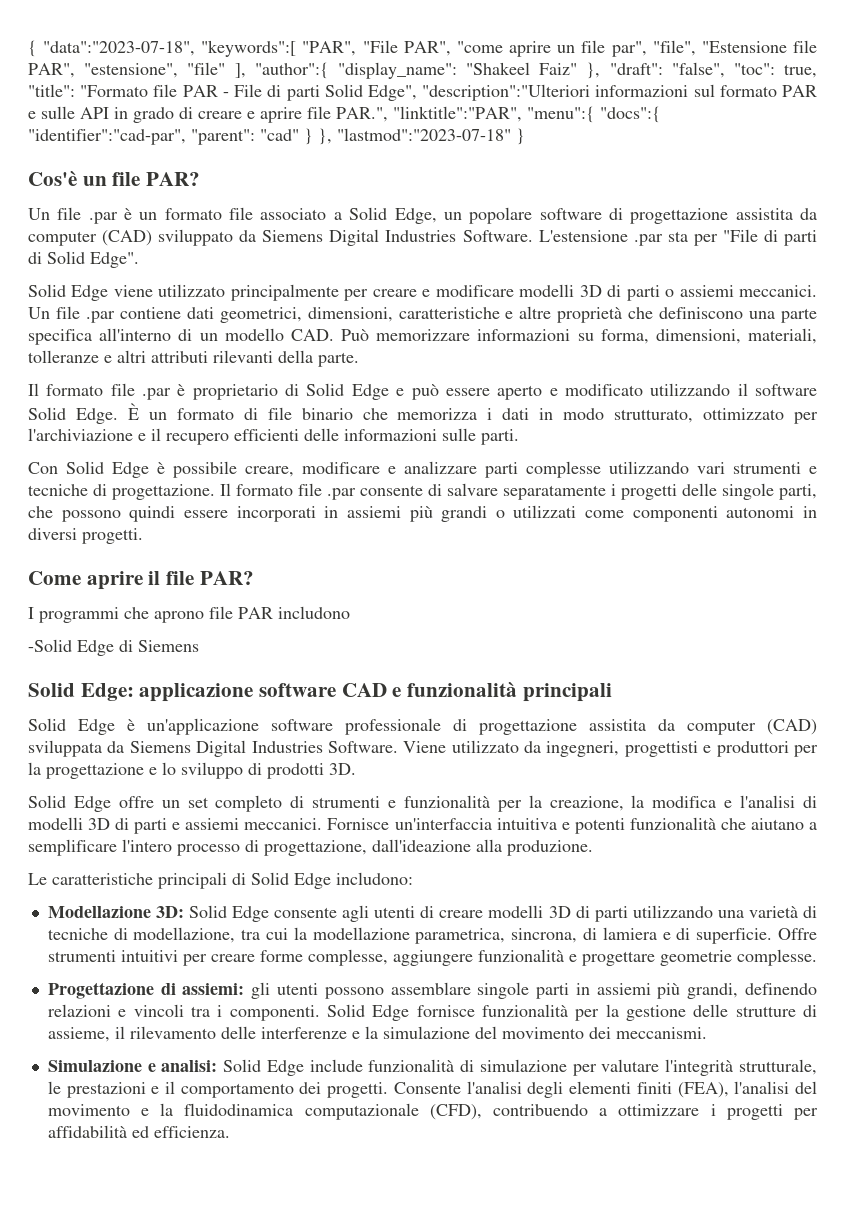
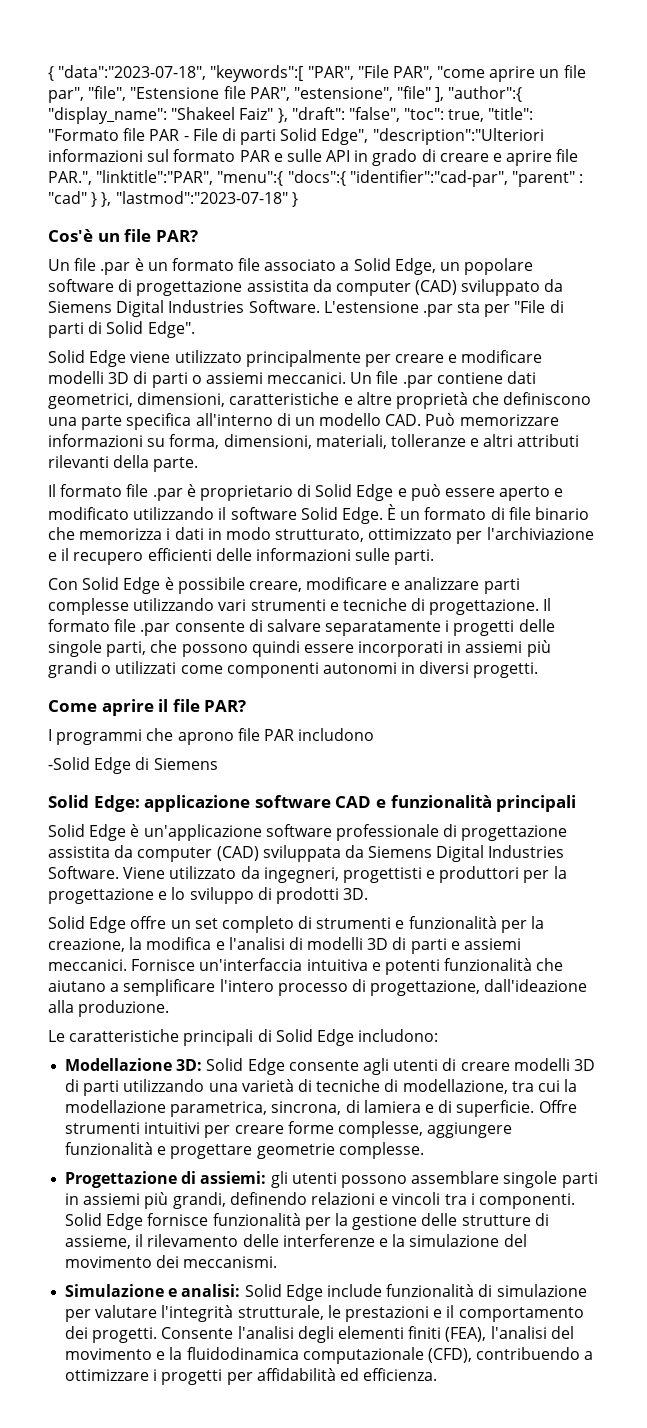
- "Formato file PAR - File di parti Solid Edge", "description":"Ulteriori informazioni sul formato PAR e sulle API in grado di creare e aprire file PAR.", "linktitle":"PAR", "menu":{ "docs":{ "identifier":"cad-par", "parent":
+ "Formato file PAR - File di parti Solid Edge", "description":"Ulteriori informazioni sul formato PAR e sulle API in grado di creare e aprire file PAR.", "linktitle":"PAR", "menu":{ "docs":{ "identifier":"cad-par", "parent" :

